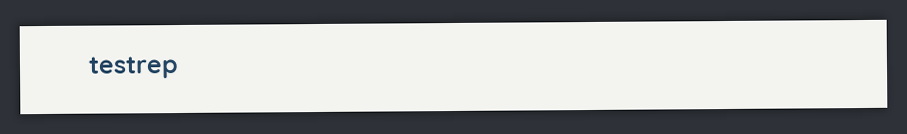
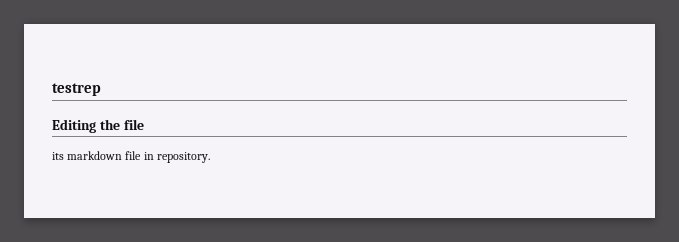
+ Editing the file
+ its markdown file in repository.

